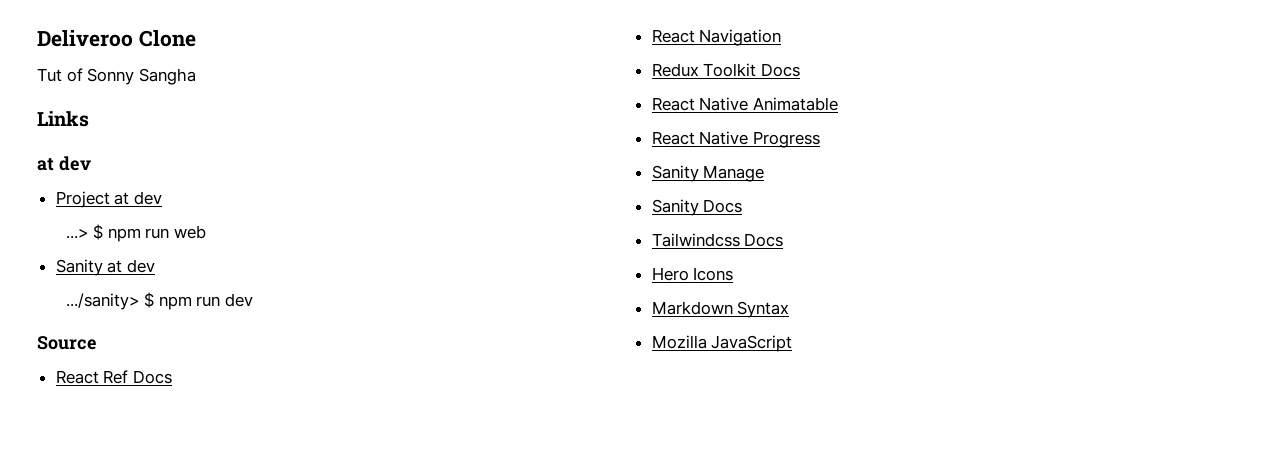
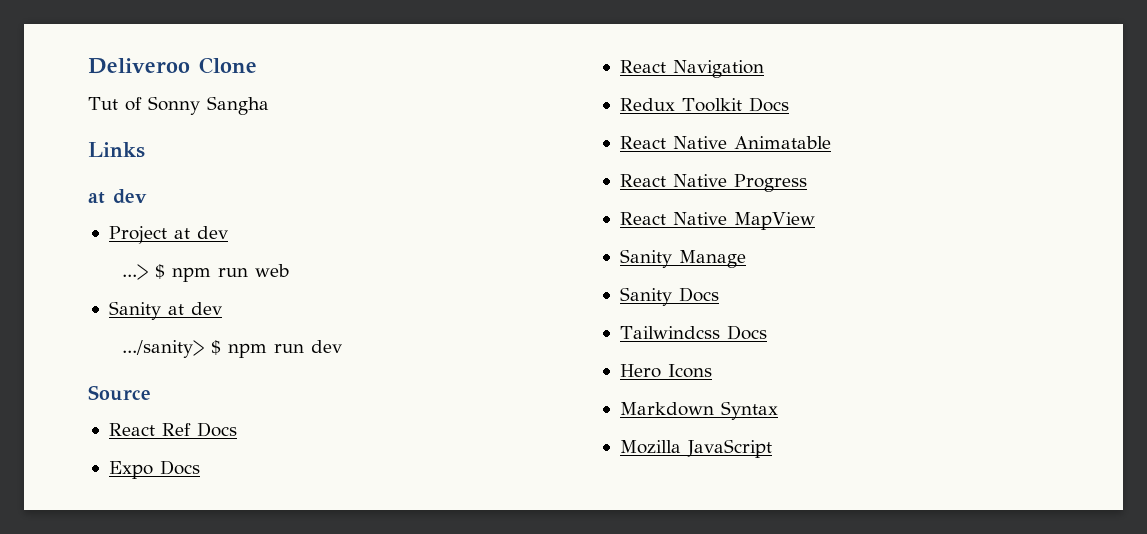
+ Expo Docs
+ React Native MapView

